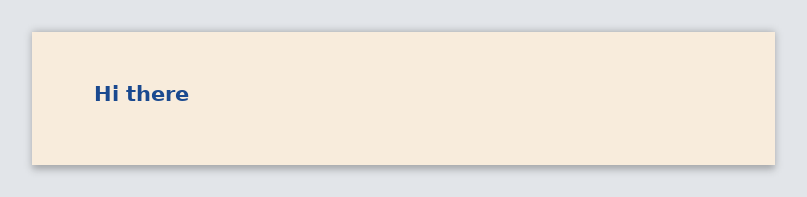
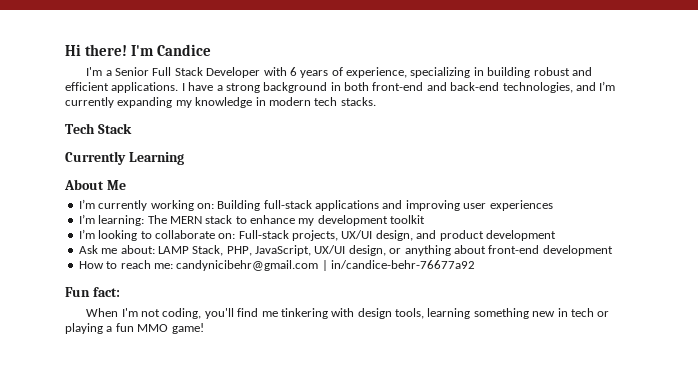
- Hi there
+ Hi there! I'm Candice
+ I'm a Senior Full Stack Developer with 6 years of experience, specializing in building robust and efficient applications. I have a strong background in both front-end and back-end technologies, and I’m currently expanding my knowledge in modern tech stacks.
+ Tech Stack
+ Currently Learning
+ About Me
+ I’m currently working on: Building full-stack applications and improving user experiences
+ I’m learning: The MERN stack to enhance my development toolkit
+ I’m looking to collaborate on: Full-stack projects, UX/UI design, and product development
+ Ask me about: LAMP Stack, PHP, JavaScript, UX/UI design, or anything about front-end development
+ How to reach me: candynicibehr@gmail.com | in/candice-behr-76677a92
+ Fun fact:
+ When I'm not coding, you'll find me tinkering with design tools, learning something new in tech or playing a fun MMO game!

